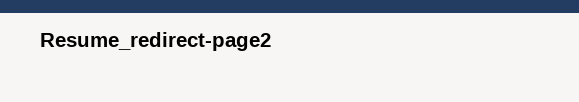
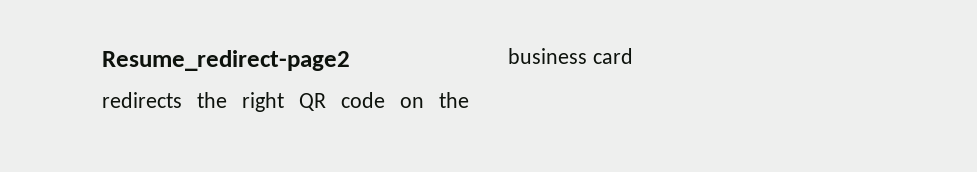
+ redirects the right QR code on the business card

